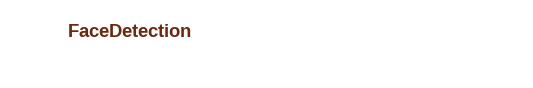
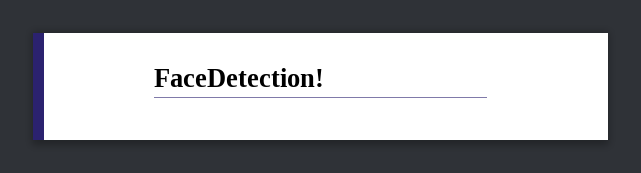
- FaceDetection
+ FaceDetection!

